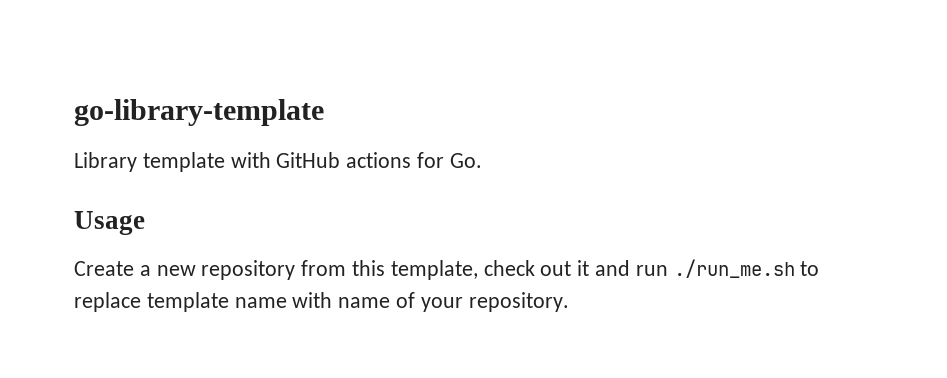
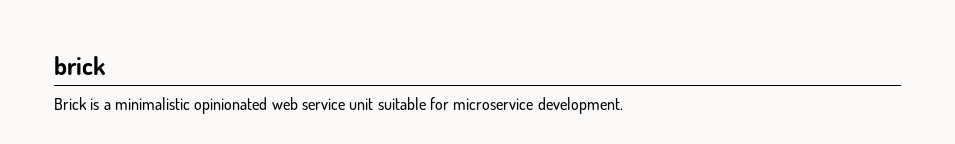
- go-library-template
- Library template with GitHub actions for Go.
- Usage
- Create a new repository from this template, check out it and run ./run_me.sh to replace template name with name of your repository.
+ brick
+ Brick is a minimalistic opinionated web service unit suitable for microservice development.

